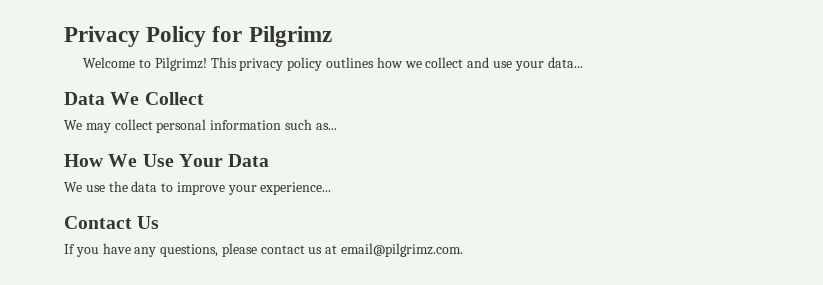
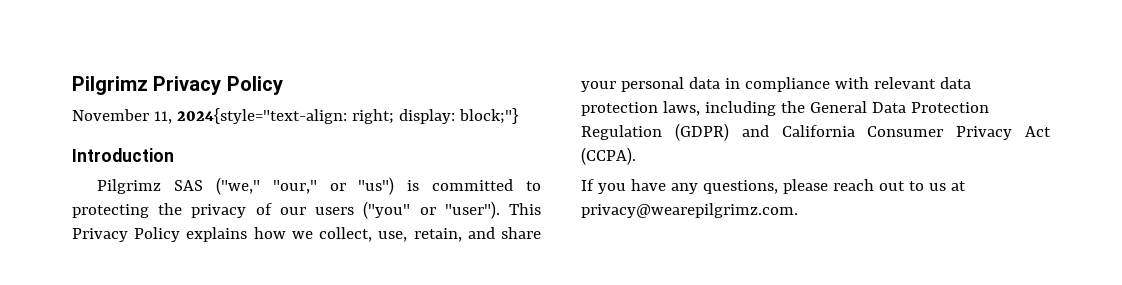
- Privacy Policy for Pilgrimz
- Welcome to Pilgrimz! This privacy policy outlines how we collect and use your data...
- Data We Collect
- We may collect personal information such as...
- How We Use Your Data
- We use the data to improve your experience...
- Contact Us
+ Pilgrimz Privacy Policy
+ November 11, 2024{style="text-align: right; display: block;"}
+ Introduction
+ Pilgrimz SAS ("we," "our," or "us") is committed to protecting the privacy of our users ("you" or "user"). This Privacy Policy explains how we collect, use, retain, and share your personal data in compliance with relevant data protection laws, including the General Data Protection Regulation (GDPR) and California Consumer Privacy Act (CCPA).
- If you have any questions, please contact us at email@pilgrimz.com.
+ If you have any questions, please reach out to us at privacy@wearepilgrimz.com.

